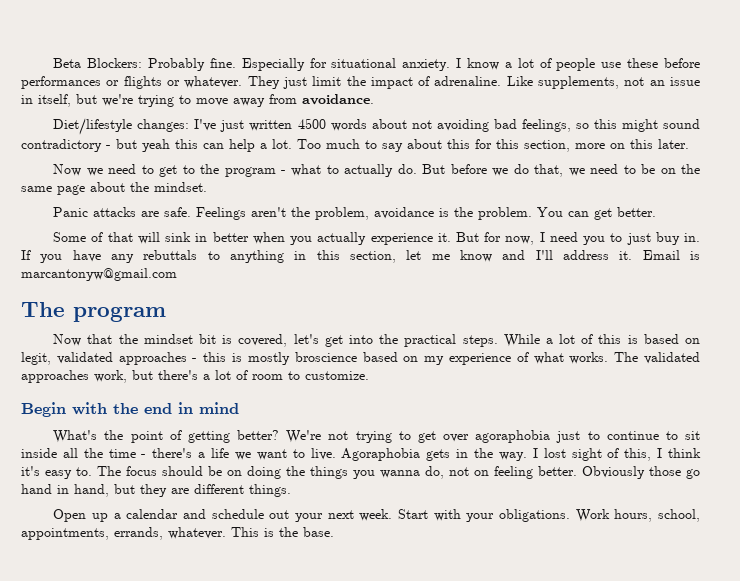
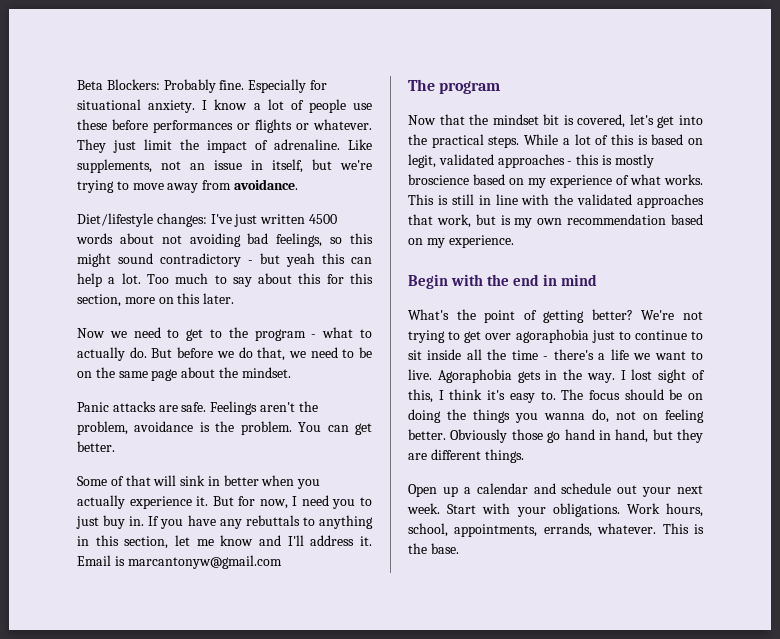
- The validated approaches work, but there's a lot of room to customize.
+ This is still in line with the validated approaches that work, but is my own recommendation based on my experience.

